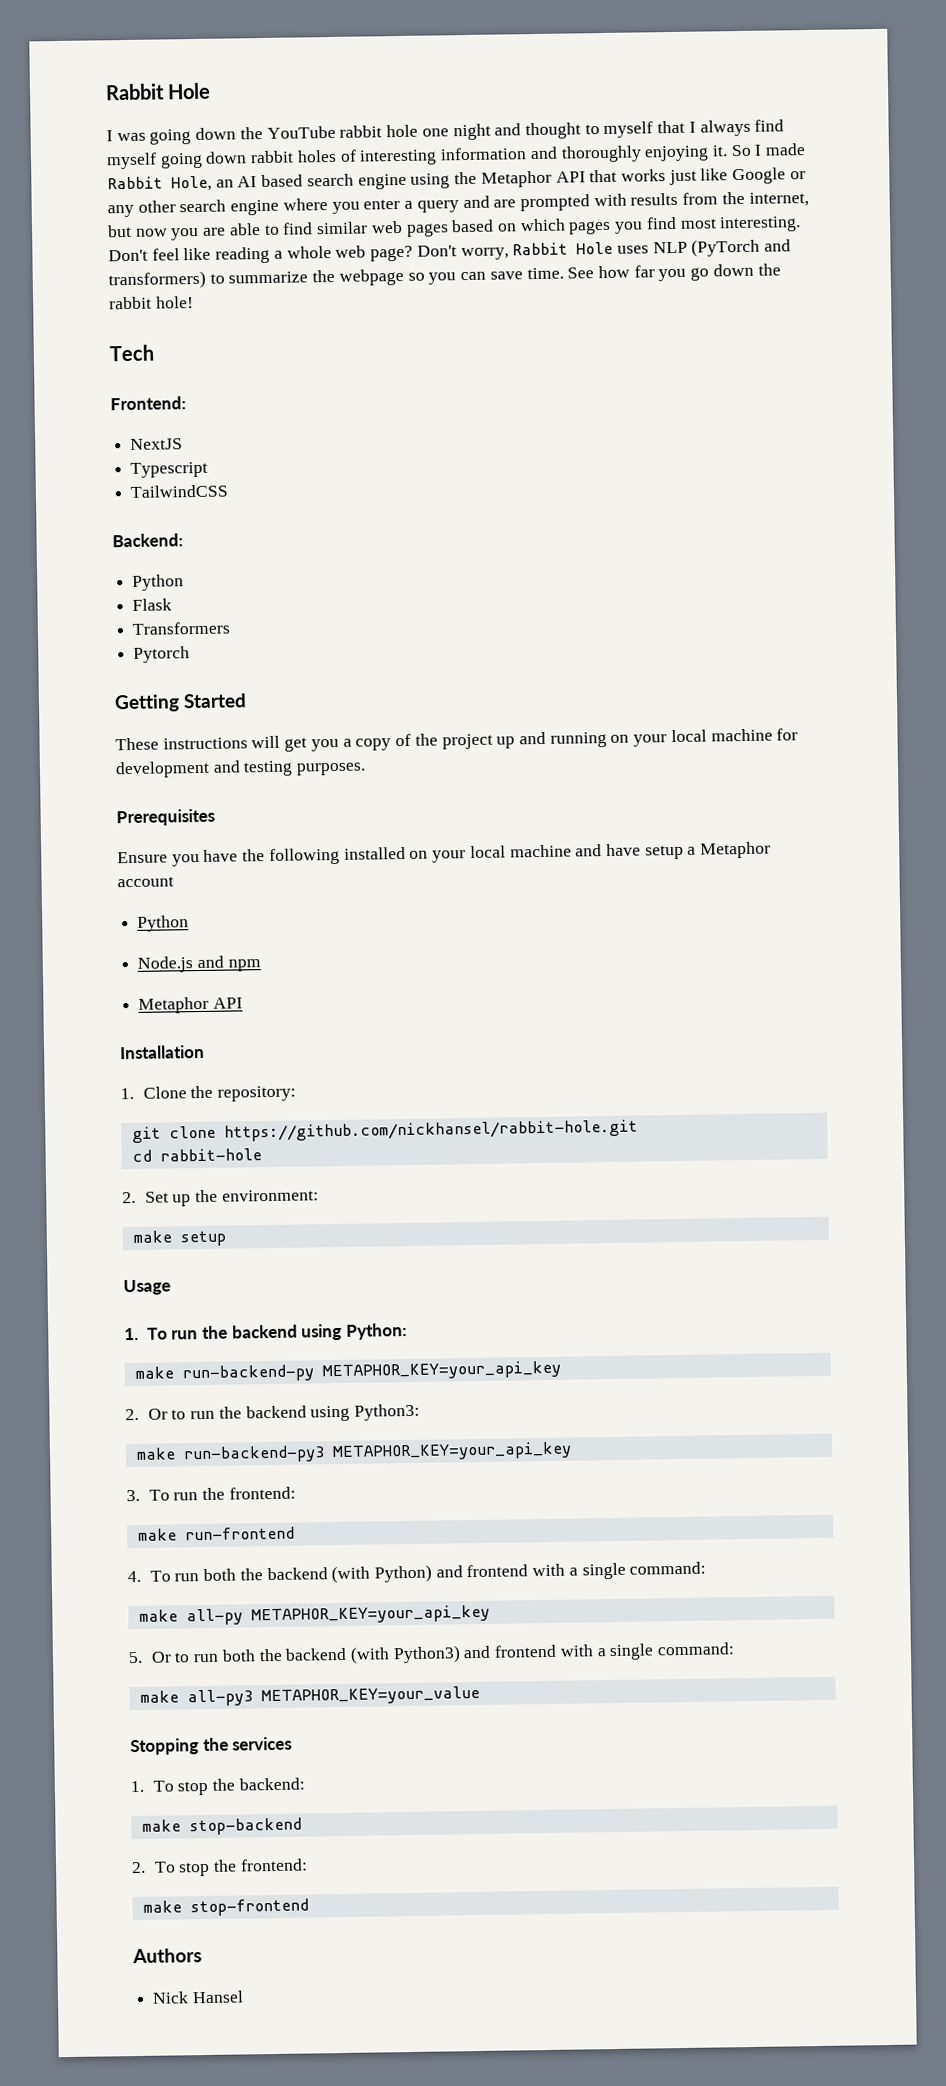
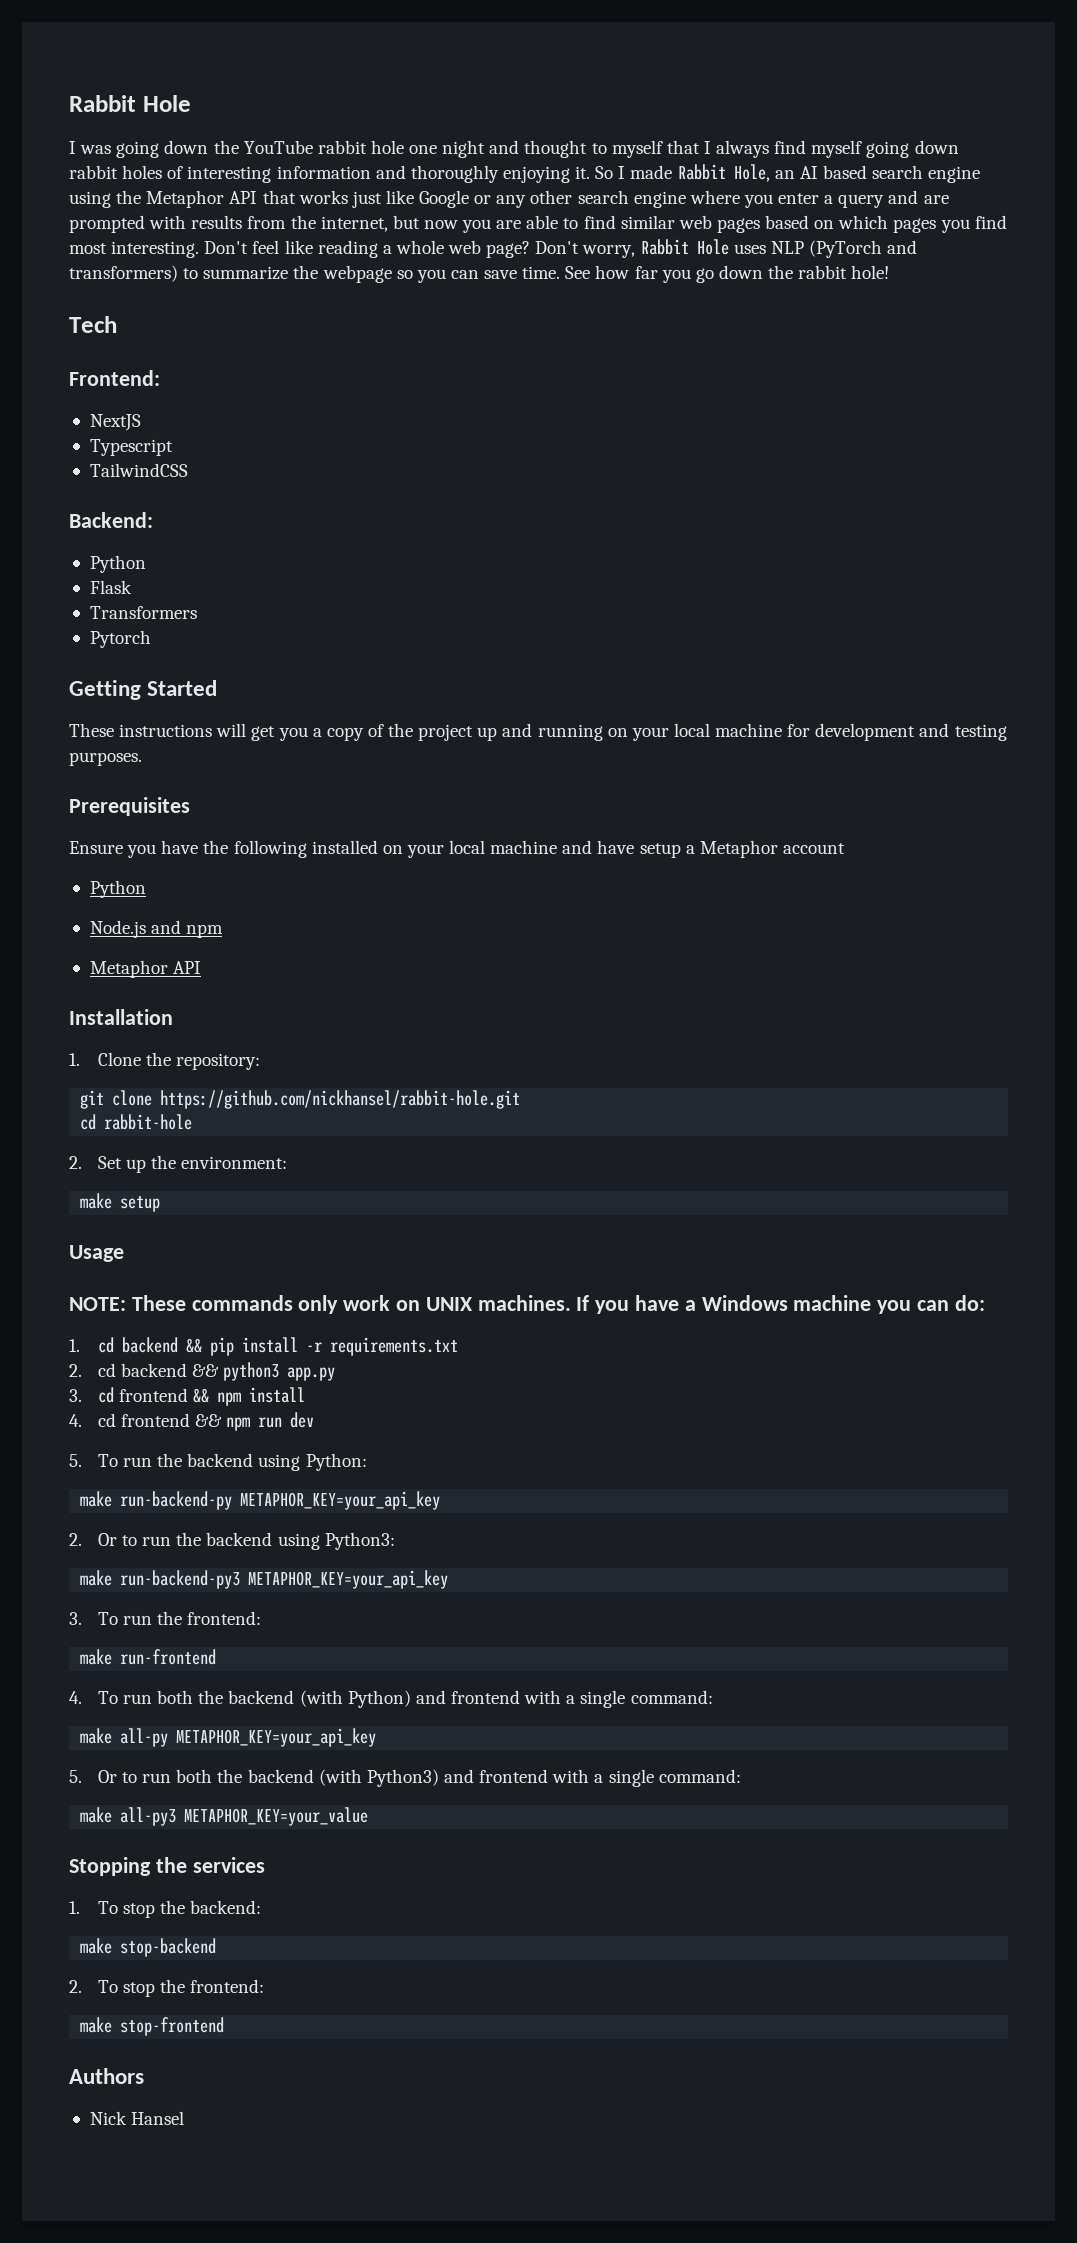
- 1. To run the backend using Python:
+ NOTE: These commands only work on UNIX machines. If you have a Windows machine you can do:
+ 1. cd backend && pip install -r requirements.txt
+ 2. cd backend && python3 app.py
+ 3. cd frontend && npm install
+ 4. cd frontend && npm run dev
+ 5. To run the backend using Python:

